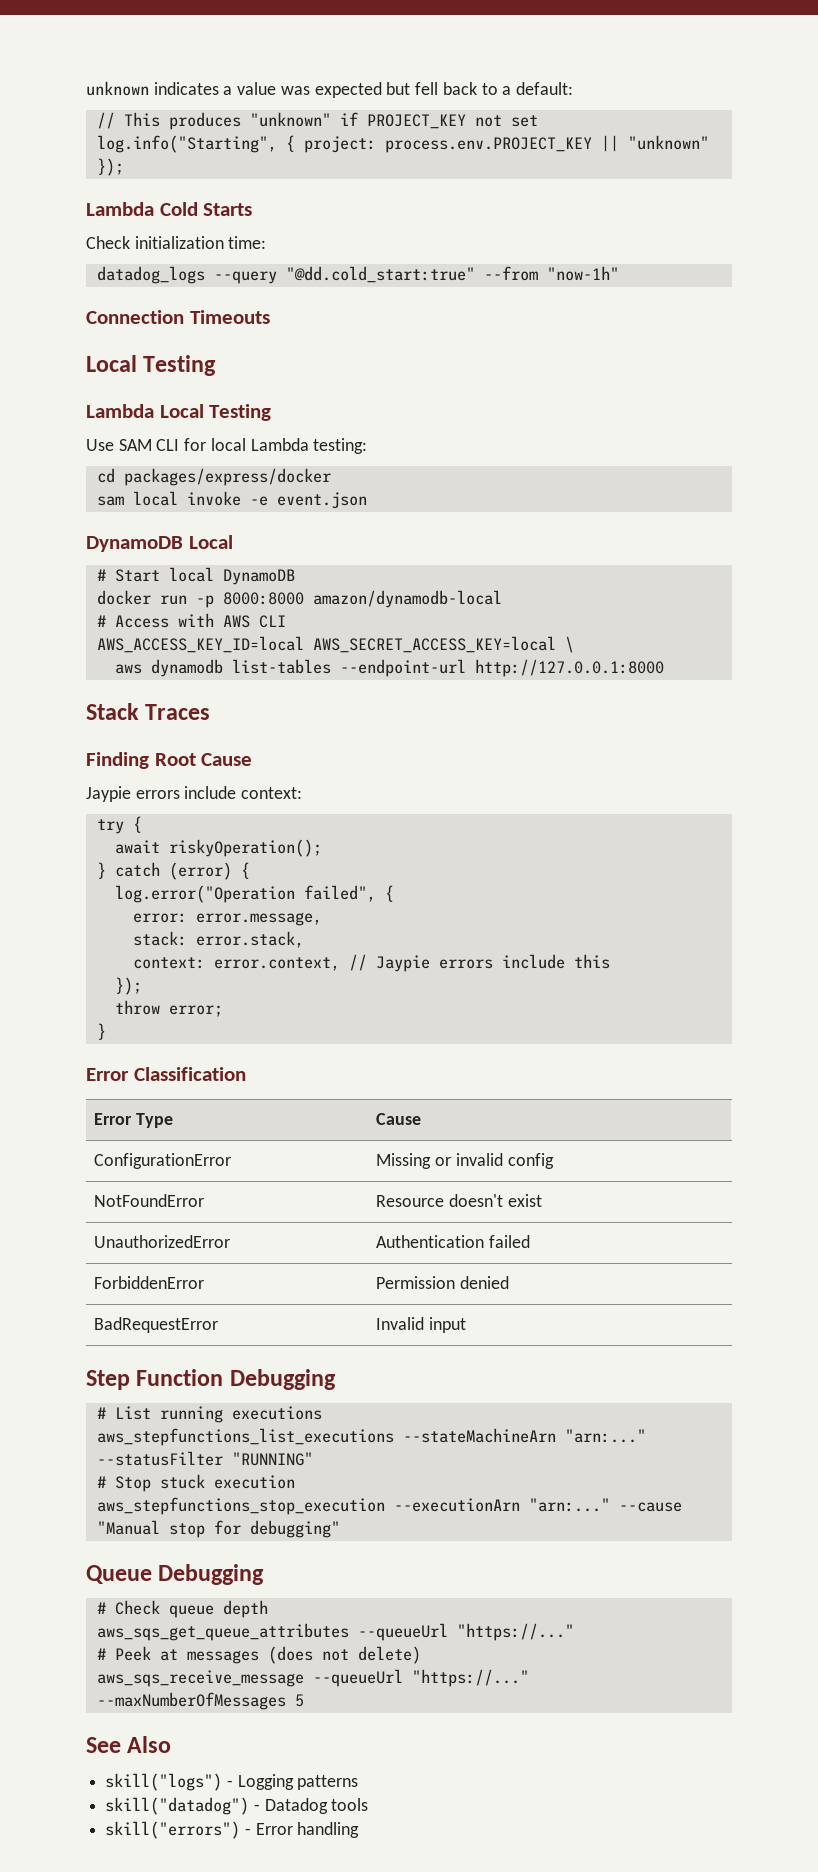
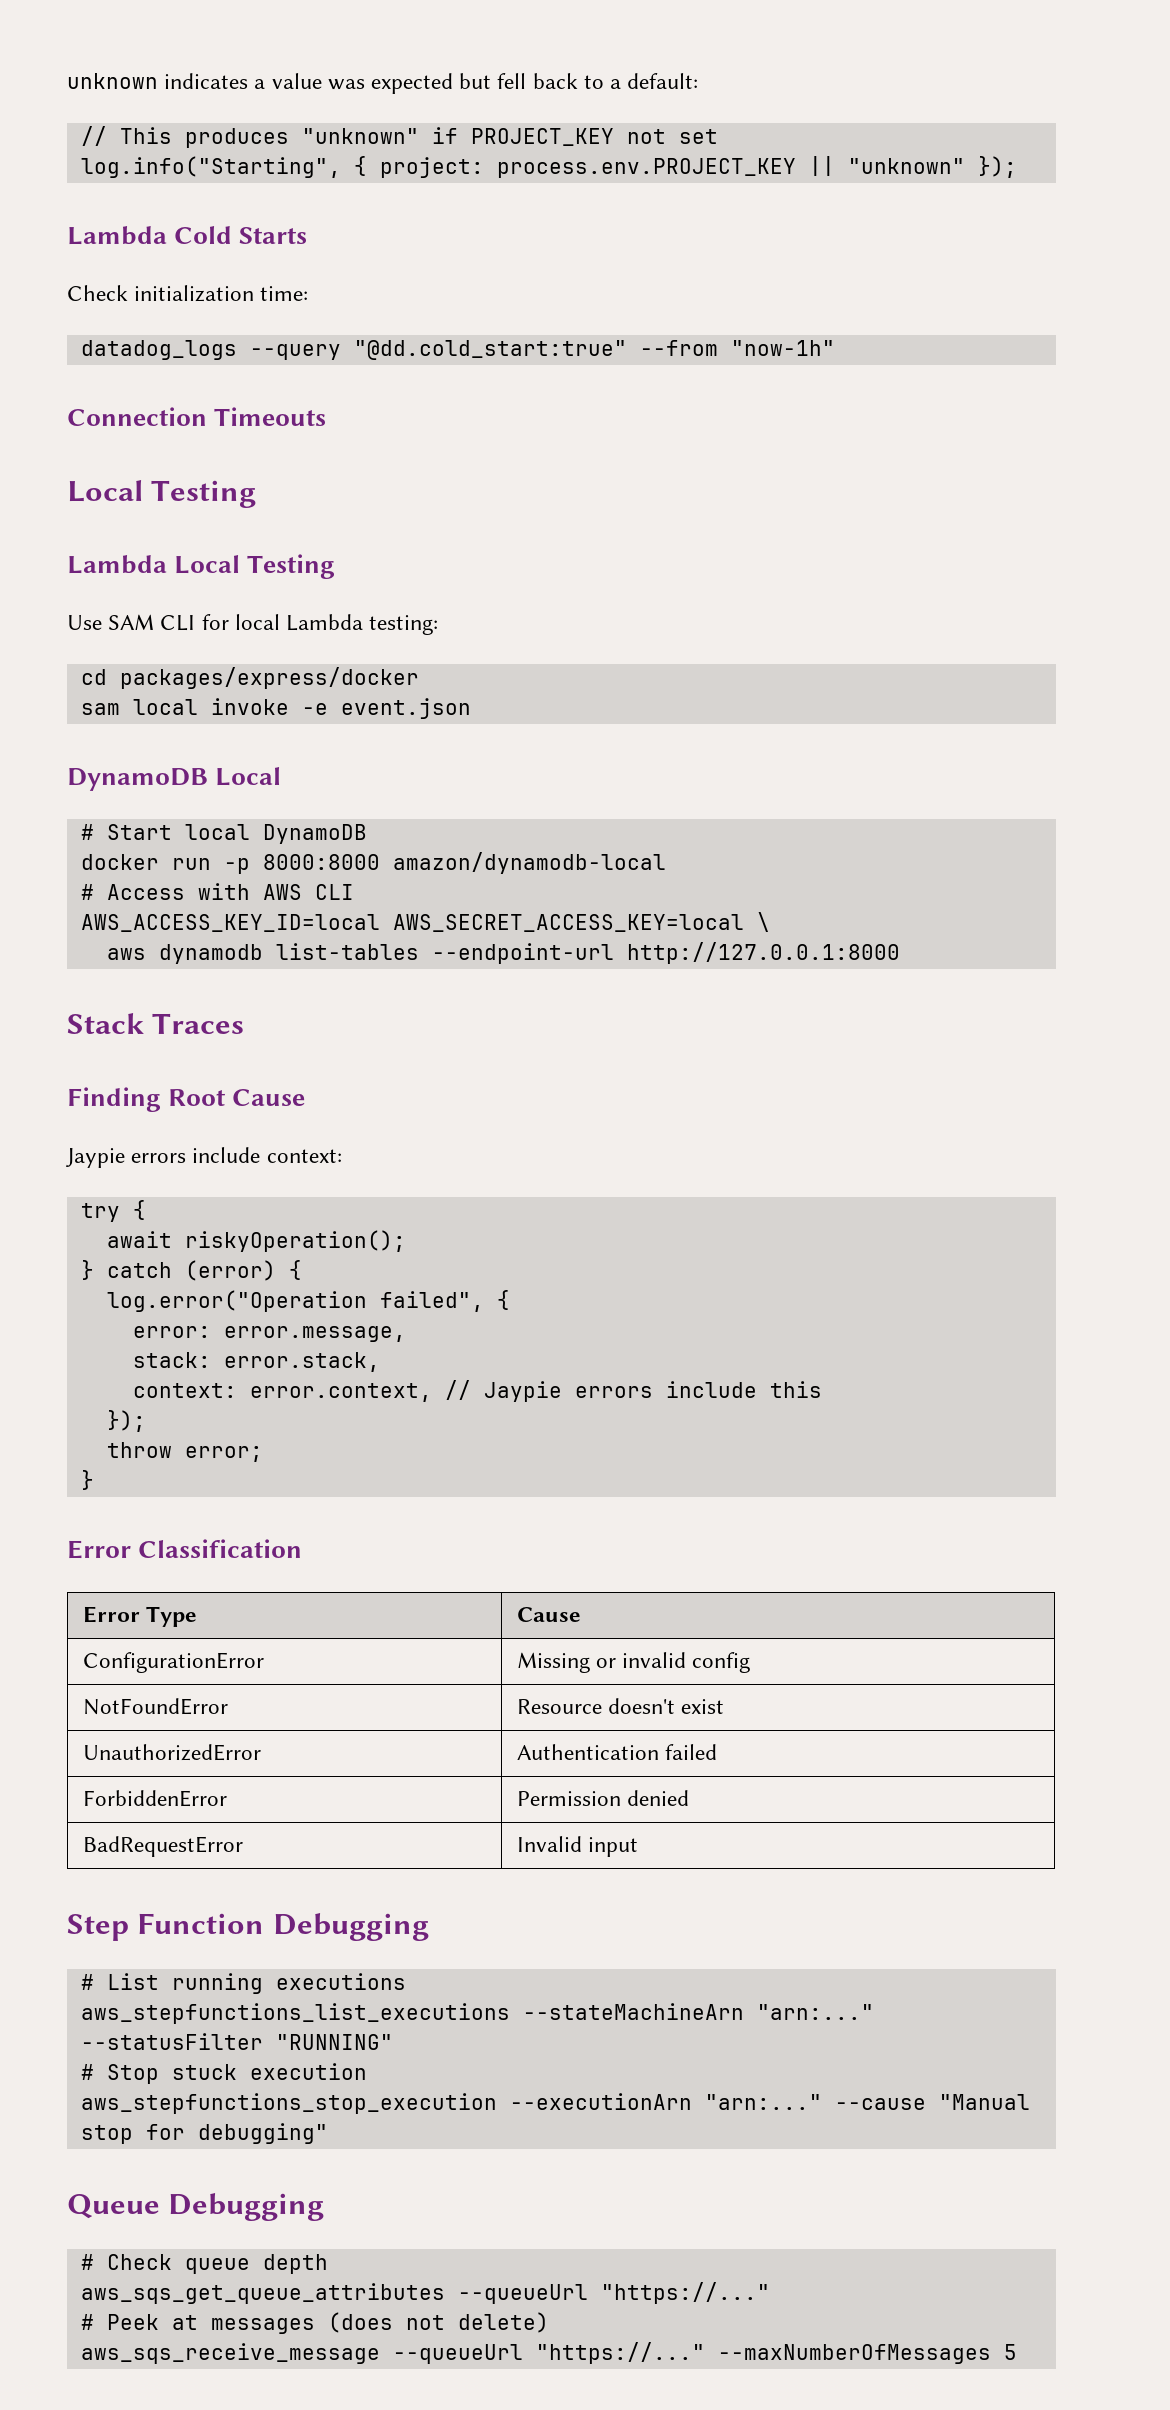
- See Also
- skill("logs") - Logging patterns
- skill("datadog") - Datadog tools
- skill("errors") - Error handling

